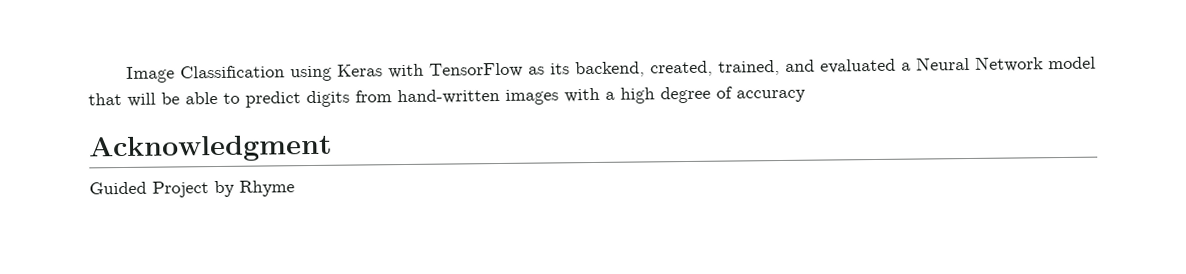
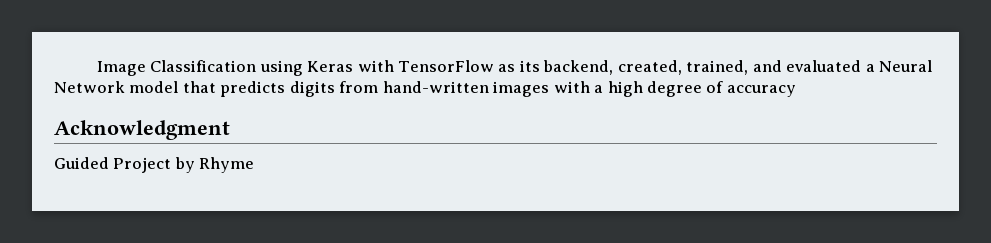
- Image Classification using Keras with TensorFlow as its backend, created, trained, and evaluated a Neural Network model that will be able to predict digits from hand-written images with a high degree of accuracy
+ Image Classification using Keras with TensorFlow as its backend, created, trained, and evaluated a Neural Network model that predicts digits from hand-written images with a high degree of accuracy

